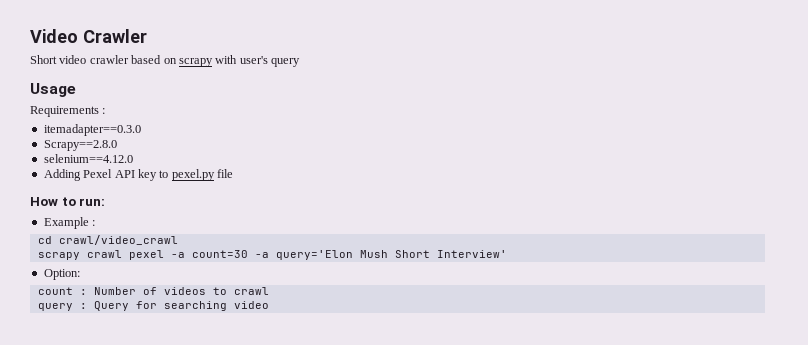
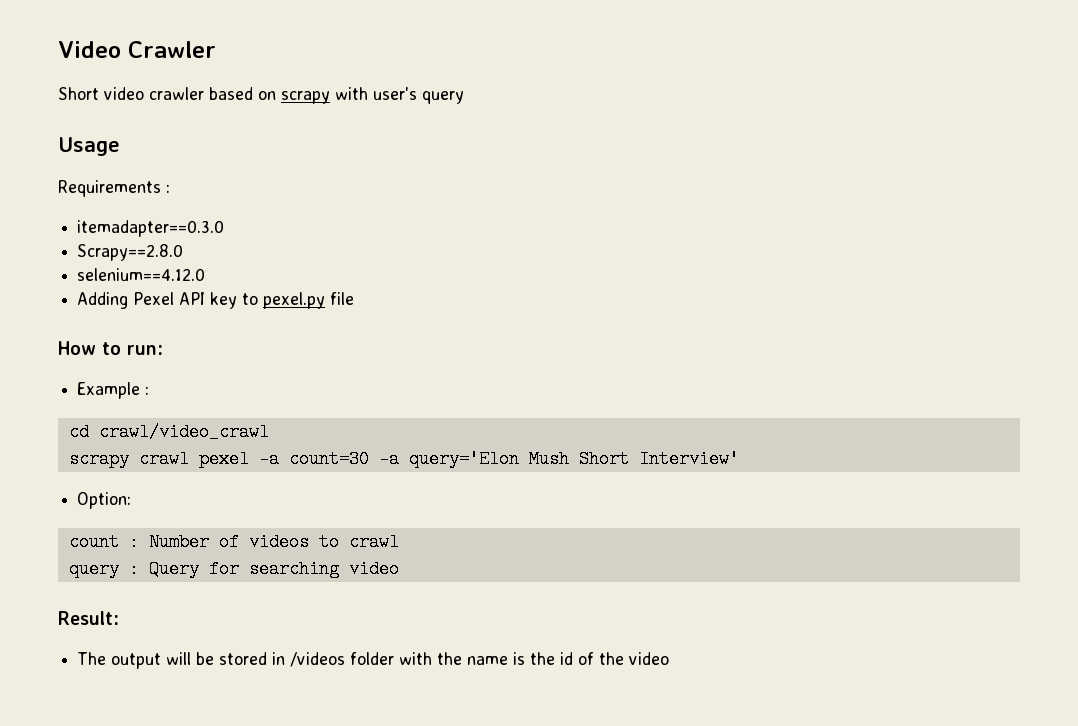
+ Result:
+ The output will be stored in /videos folder with the name is the id of the video

